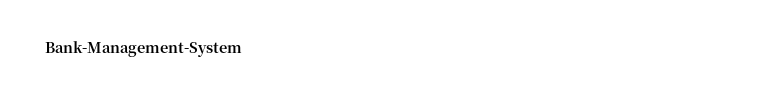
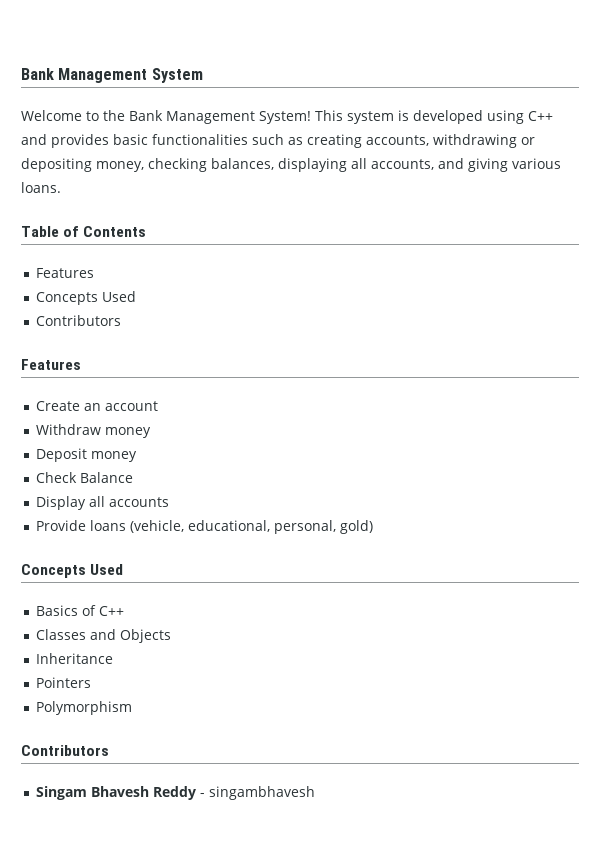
- Bank-Management-System
+ Bank Management System
+ Welcome to the Bank Management System! This system is developed using C++ and provides basic functionalities such as creating accounts, withdrawing or depositing money, checking balances, displaying all accounts, and giving various loans.
+ Table of Contents
+ Features
+ Concepts Used
+ Contributors
+ Features
+ Create an account
+ Withdraw money
+ Deposit money
+ Check Balance
+ Display all accounts
+ Provide loans (vehicle, educational, personal, gold)
+ Concepts Used
+ Basics of C++
+ Classes and Objects
+ Inheritance
+ Pointers
+ Polymorphism
+ Contributors
+ Singam Bhavesh Reddy - singambhavesh

